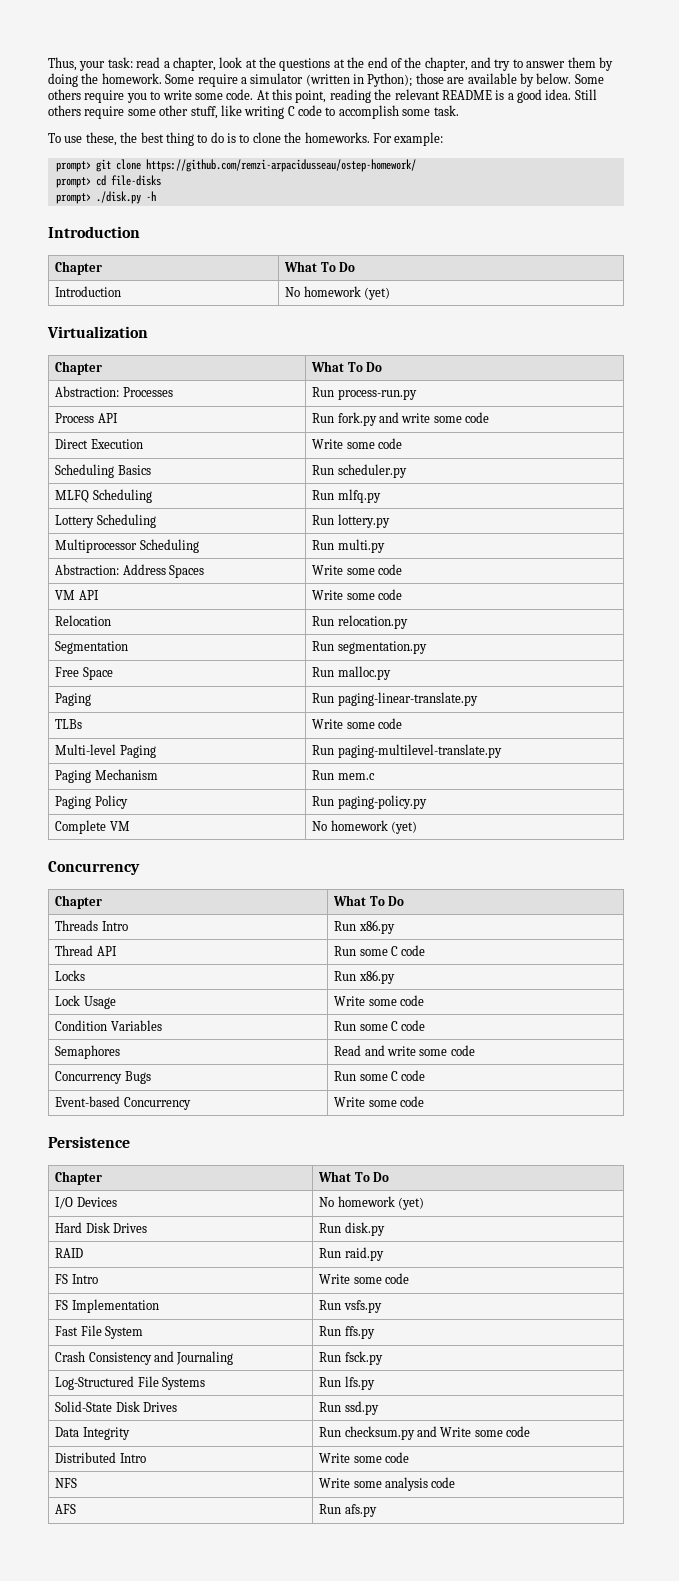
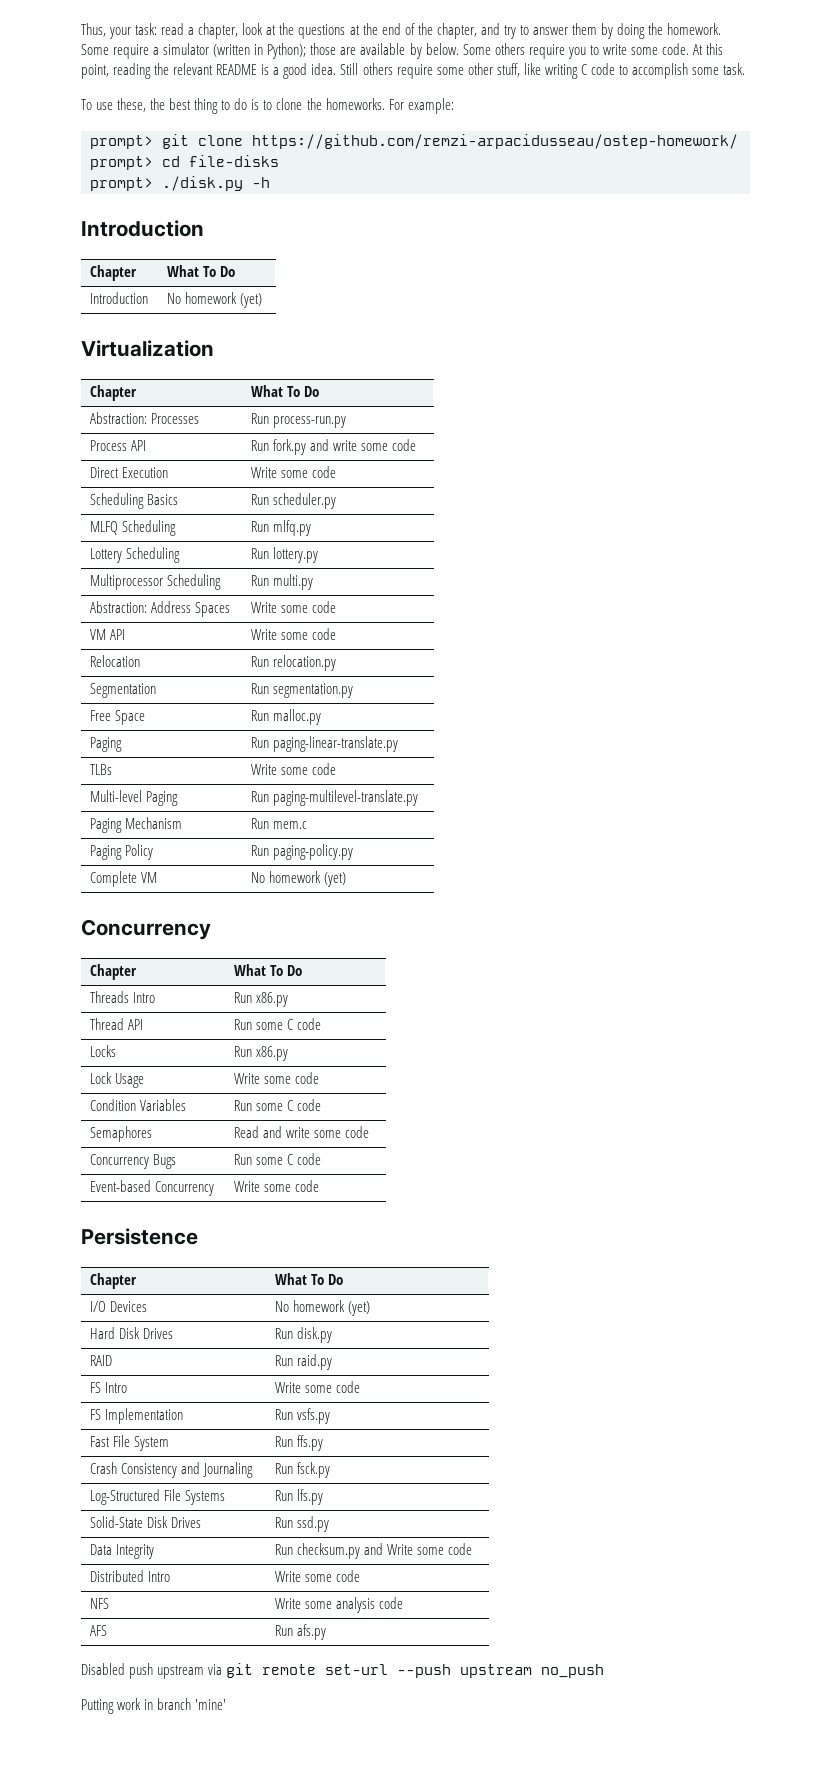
+ Disabled push upstream via git remote set-url --push upstream no_push
+ Putting work in branch 'mine'

